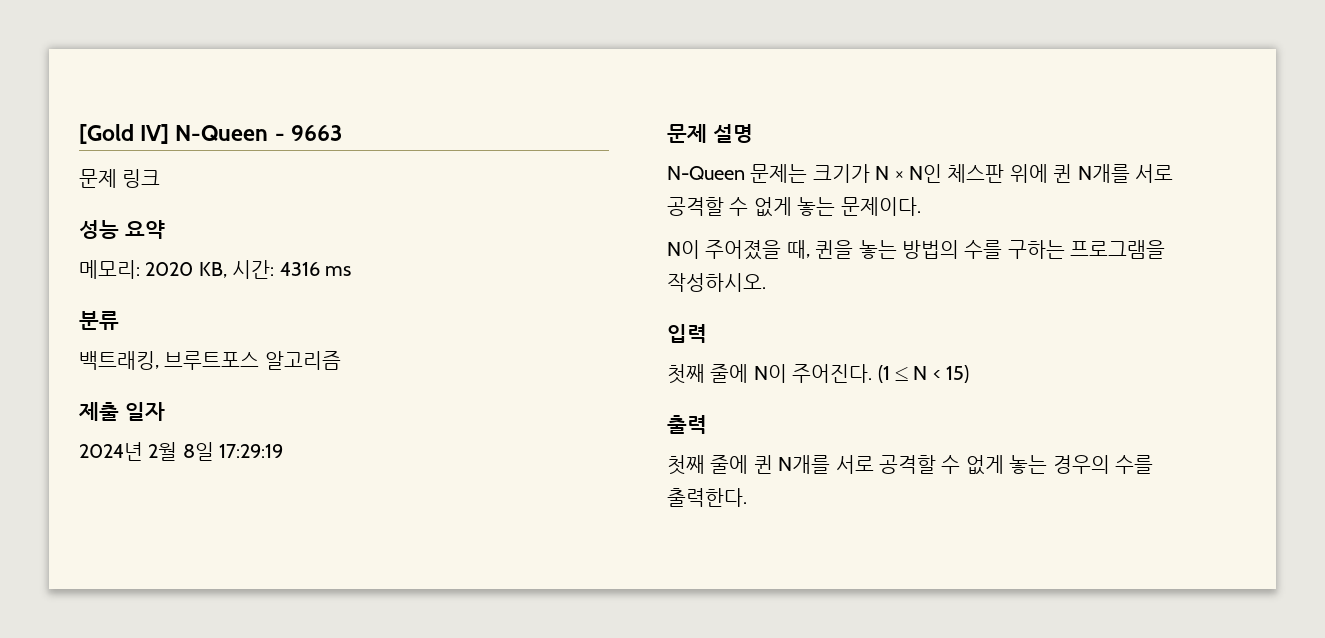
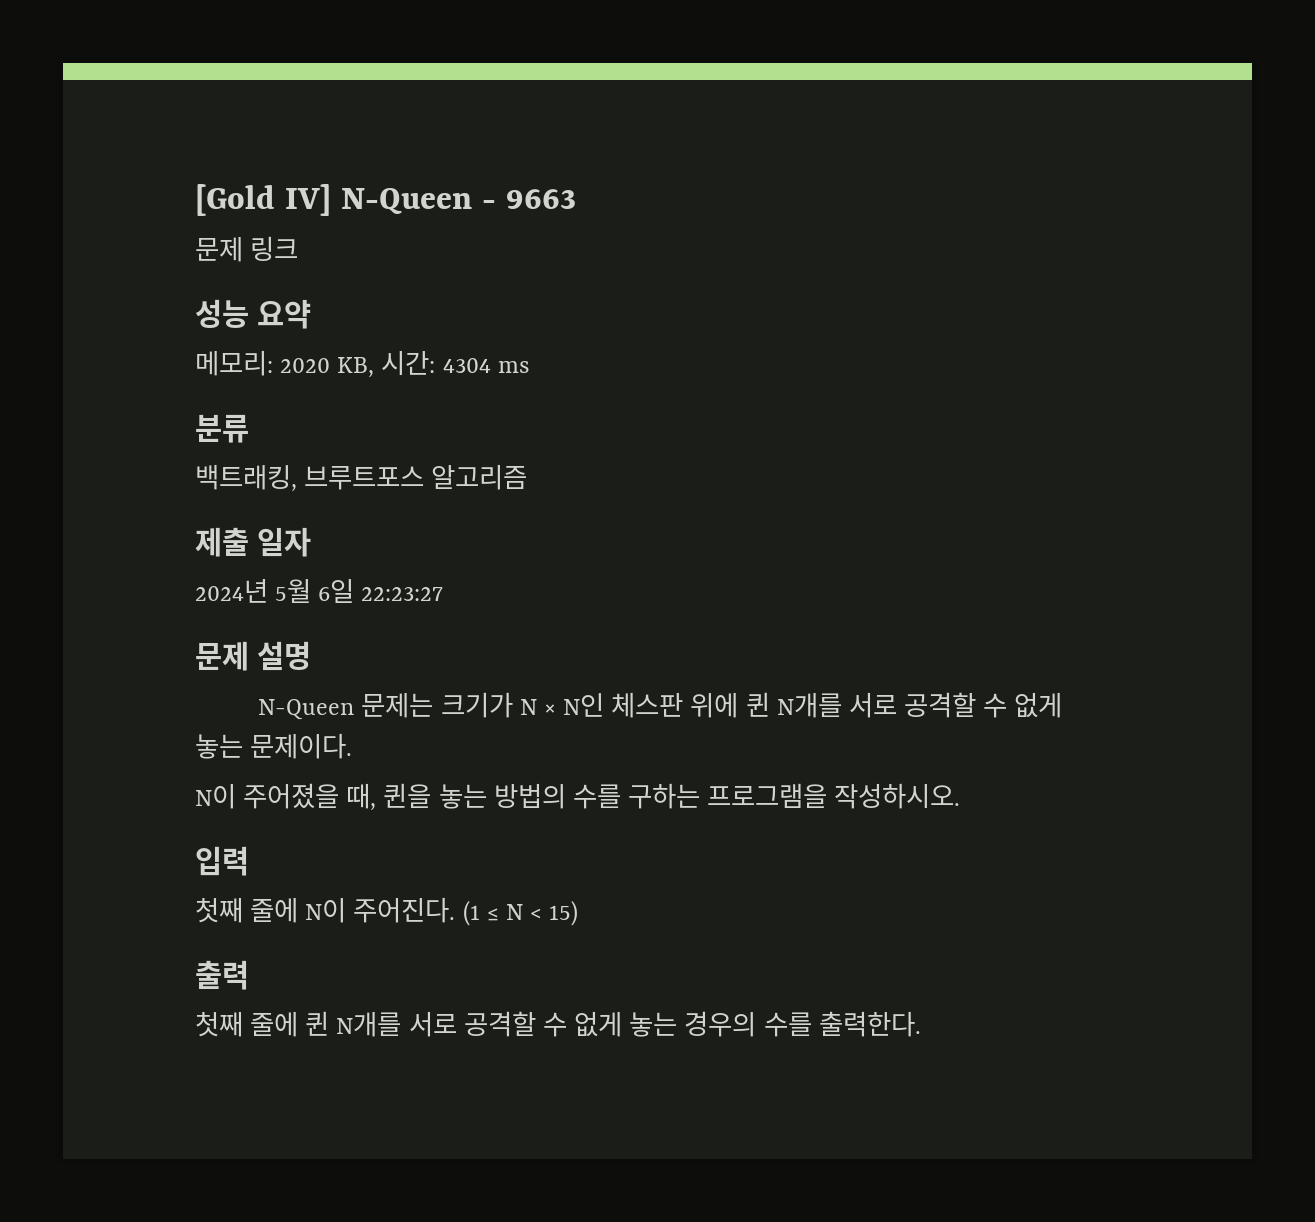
- 메모리: 2020 KB, 시간: 4316 ms
+ 메모리: 2020 KB, 시간: 4304 ms
- 2024년 2월 8일 17:29:19
+ 2024년 5월 6일 22:23:27

